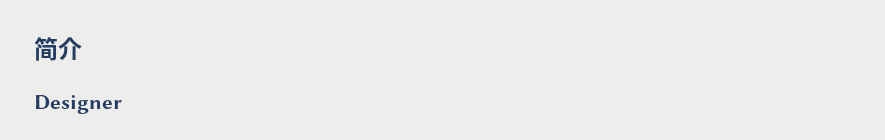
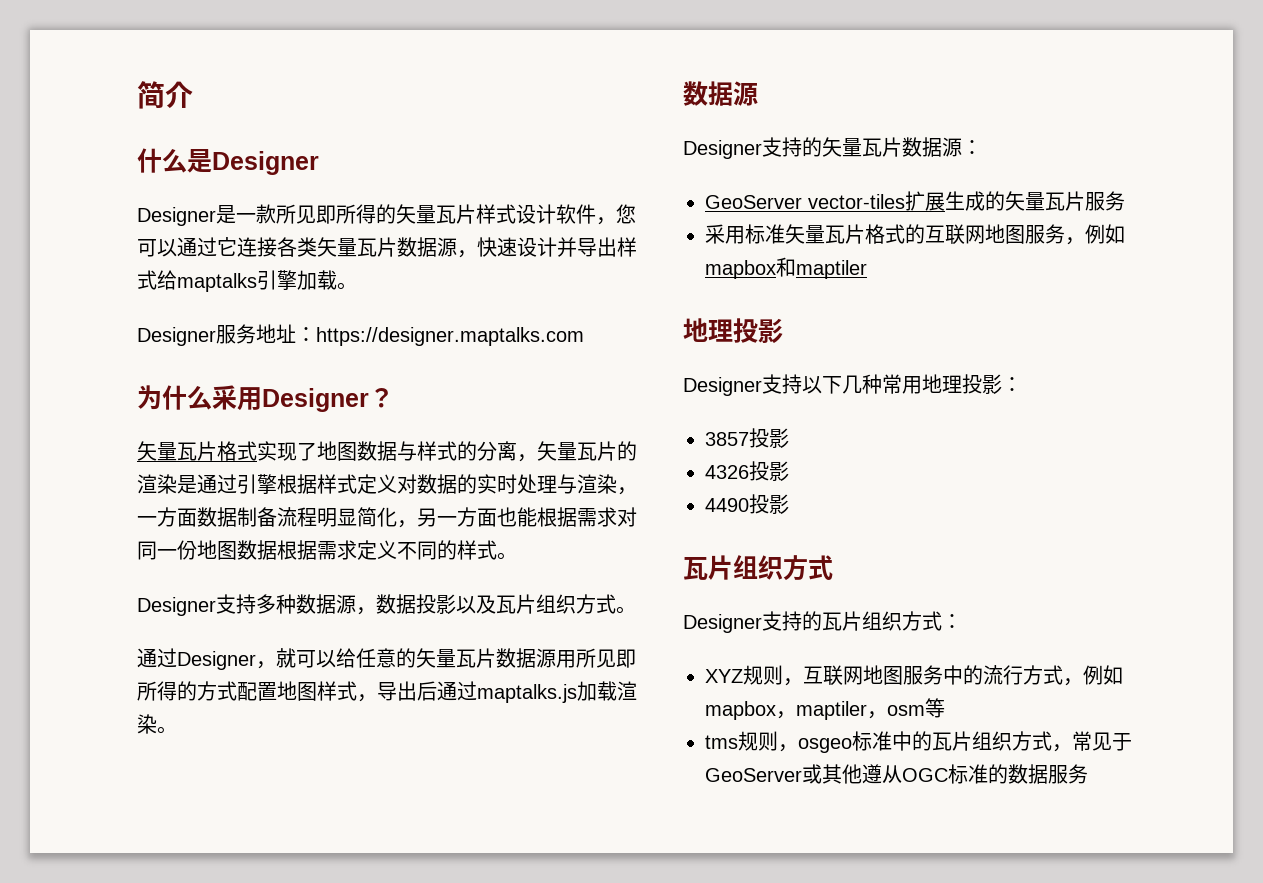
- Designer
+ 什么是Designer
+ Designer是一款所见即所得的矢量瓦片样式设计软件，您可以通过它连接各类矢量瓦片数据源，快速设计并导出样式给maptalks引擎加载。
+ Designer服务地址：https://designer.maptalks.com
+ 为什么采用Designer？
+ 矢量瓦片格式实现了地图数据与样式的分离，矢量瓦片的渲染是通过引擎根据样式定义对数据的实时处理与渲染，一方面数据制备流程明显简化，另一方面也能根据需求对同一份地图数据根据需求定义不同的样式。
+ Designer支持多种数据源，数据投影以及瓦片组织方式。
+ 通过Designer，就可以给任意的矢量瓦片数据源用所见即所得的方式配置地图样式，导出后通过maptalks.js加载渲染。
+ 数据源
+ Designer支持的矢量瓦片数据源：
+ GeoServer vector-tiles扩展生成的矢量瓦片服务
+ 采用标准矢量瓦片格式的互联网地图服务，例如mapbox和maptiler
+ 地理投影
+ Designer支持以下几种常用地理投影：
+ 3857投影
+ 4326投影
+ 4490投影
+ 瓦片组织方式
+ Designer支持的瓦片组织方式：
+ XYZ规则，互联网地图服务中的流行方式，例如mapbox，maptiler，osm等
+ tms规则，osgeo标准中的瓦片组织方式，常见于GeoServer或其他遵从OGC标准的数据服务

